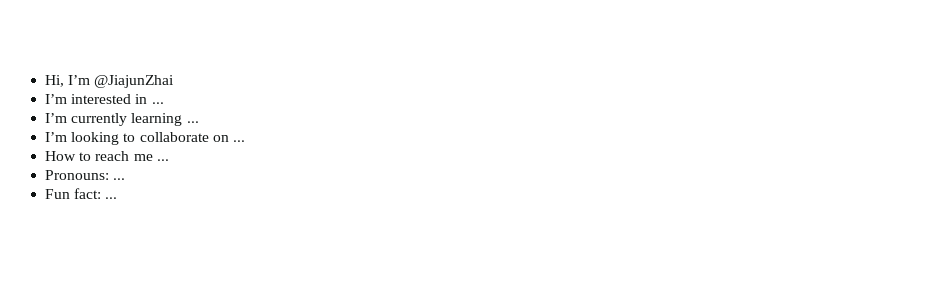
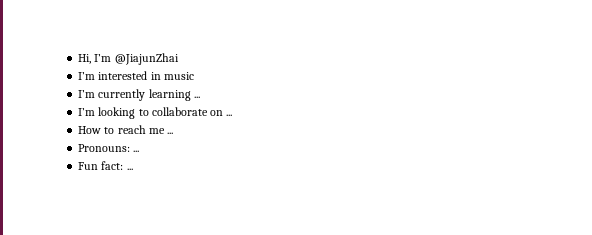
- I’m interested in ...
+ I’m interested in music

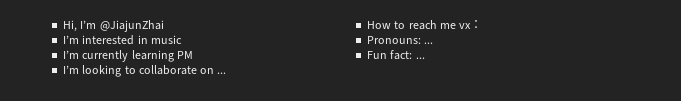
- I’m currently learning ...
+ I’m currently learning PM
- How to reach me ...
+ How to reach me vx：

